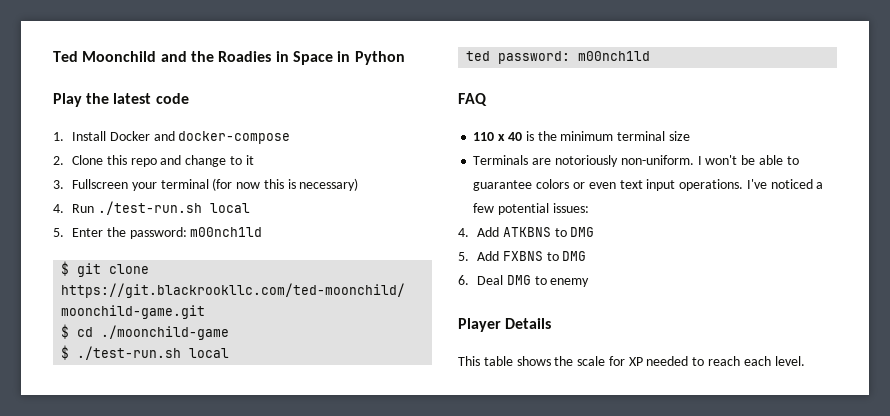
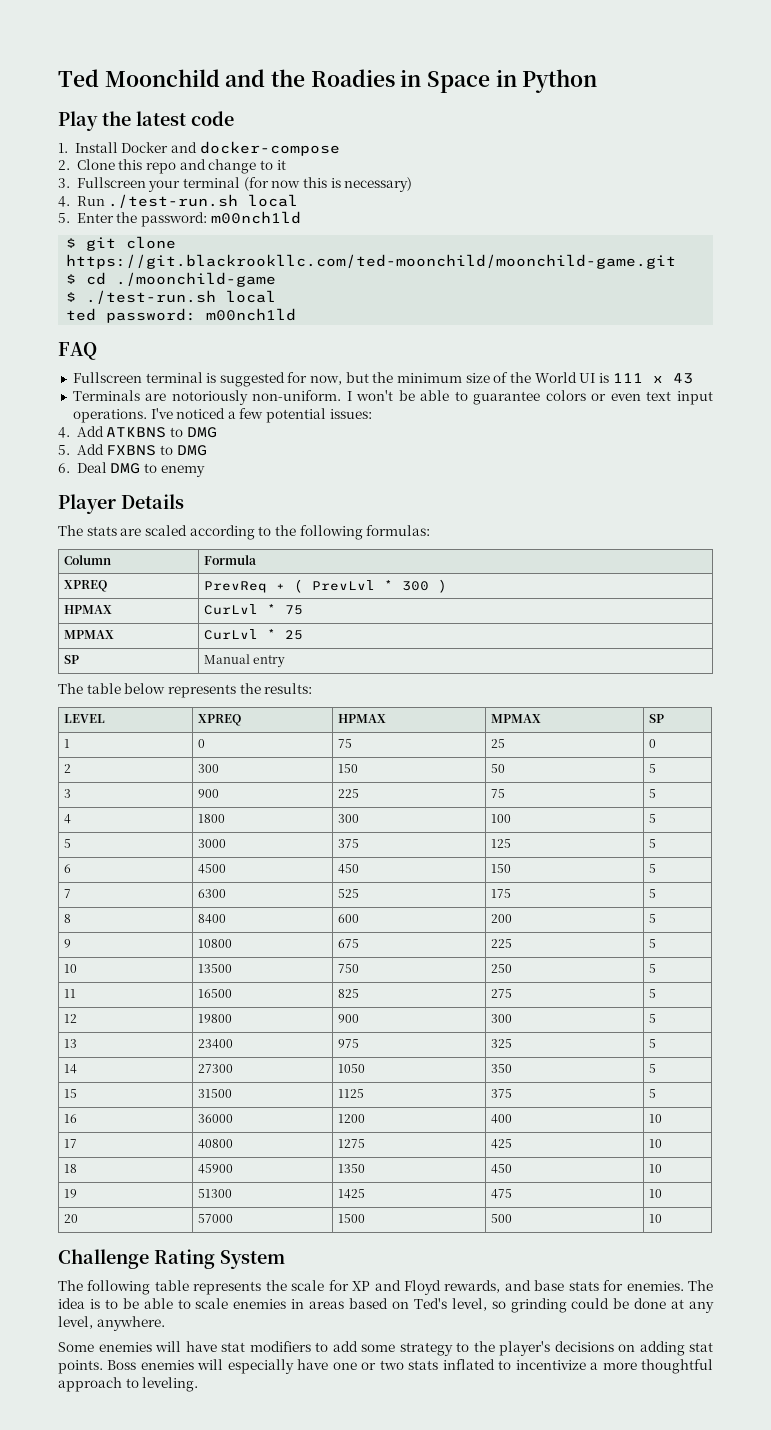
- 110 x 40 is the minimum terminal size
+ Fullscreen terminal is suggested for now, but the minimum size of the World UI is 111 x 43
- This table shows the scale for XP needed to reach each level.
+ The stats are scaled according to the following formulas:
+ Column | Formula
+ XPREQ | PrevReq + ( PrevLvl * 300 )
+ HPMAX | CurLvl * 75
+ MPMAX | CurLvl * 25
+ SP | Manual entry
+ The table below represents the results:
+ LEVEL | XPREQ | HPMAX | MPMAX | SP
+ 1 | 0 | 75 | 25 | 0
+ 2 | 300 | 150 | 50 | 5
+ 3 | 900 | 225 | 75 | 5
+ 4 | 1800 | 300 | 100 | 5
+ 5 | 3000 | 375 | 125 | 5
+ 6 | 4500 | 450 | 150 | 5
+ 7 | 6300 | 525 | 175 | 5
+ 8 | 8400 | 600 | 200 | 5
+ 9 | 10800 | 675 | 225 | 5
+ 10 | 13500 | 750 | 250 | 5
+ 11 | 16500 | 825 | 275 | 5
+ 12 | 19800 | 900 | 300 | 5
+ 13 | 23400 | 975 | 325 | 5
+ 14 | 27300 | 1050 | 350 | 5
+ 15 | 31500 | 1125 | 375 | 5
+ 16 | 36000 | 1200 | 400 | 10
+ 17 | 40800 | 1275 | 425 | 10
+ 18 | 45900 | 1350 | 450 | 10
+ 19 | 51300 | 1425 | 475 | 10
+ 20 | 57000 | 1500 | 500 | 10
+ Challenge Rating System
+ The following table represents the scale for XP and Floyd rewards, and base stats for enemies. The idea is to be able to scale enemies in areas based on Ted's level, so grinding could be done at any level, anywhere.
+ Some enemies will have stat modifiers to add some strategy to the player's decisions on adding stat points. Boss enemies will especially have one or two stats inflated to incentivize a more thoughtful approach to leveling.

